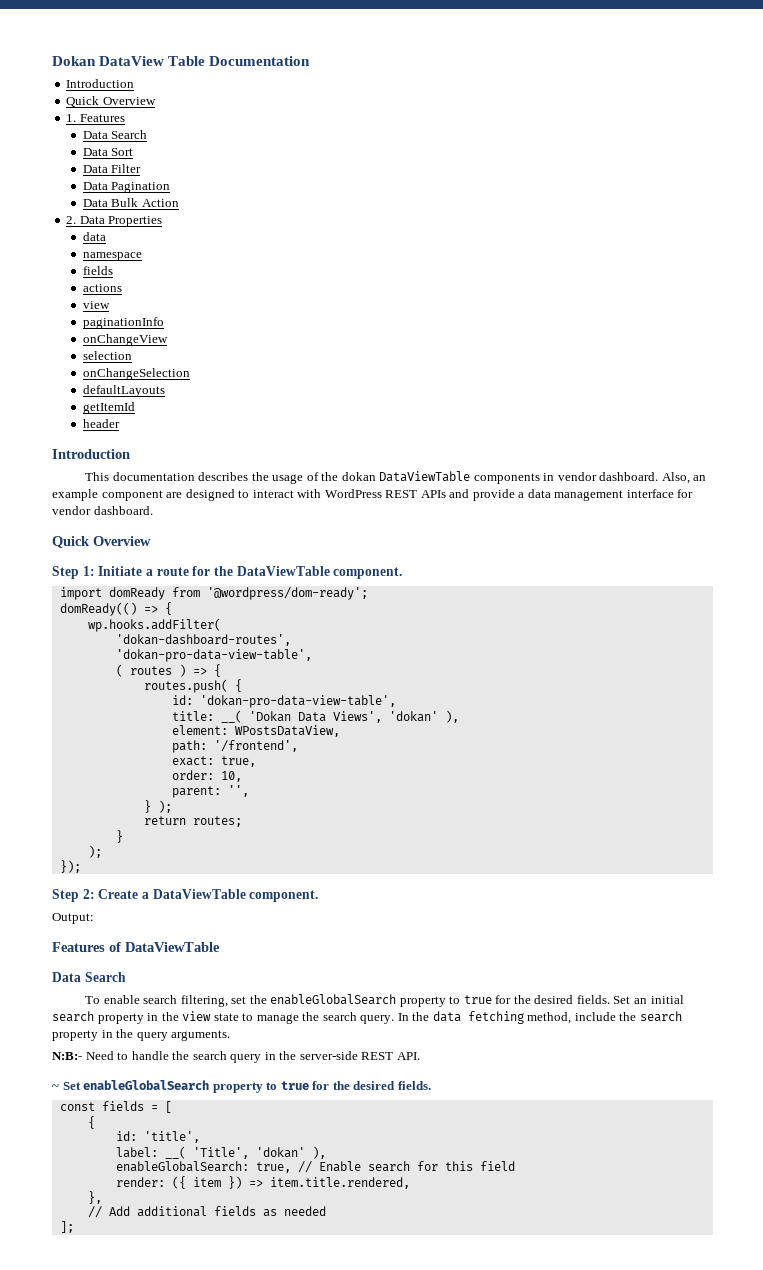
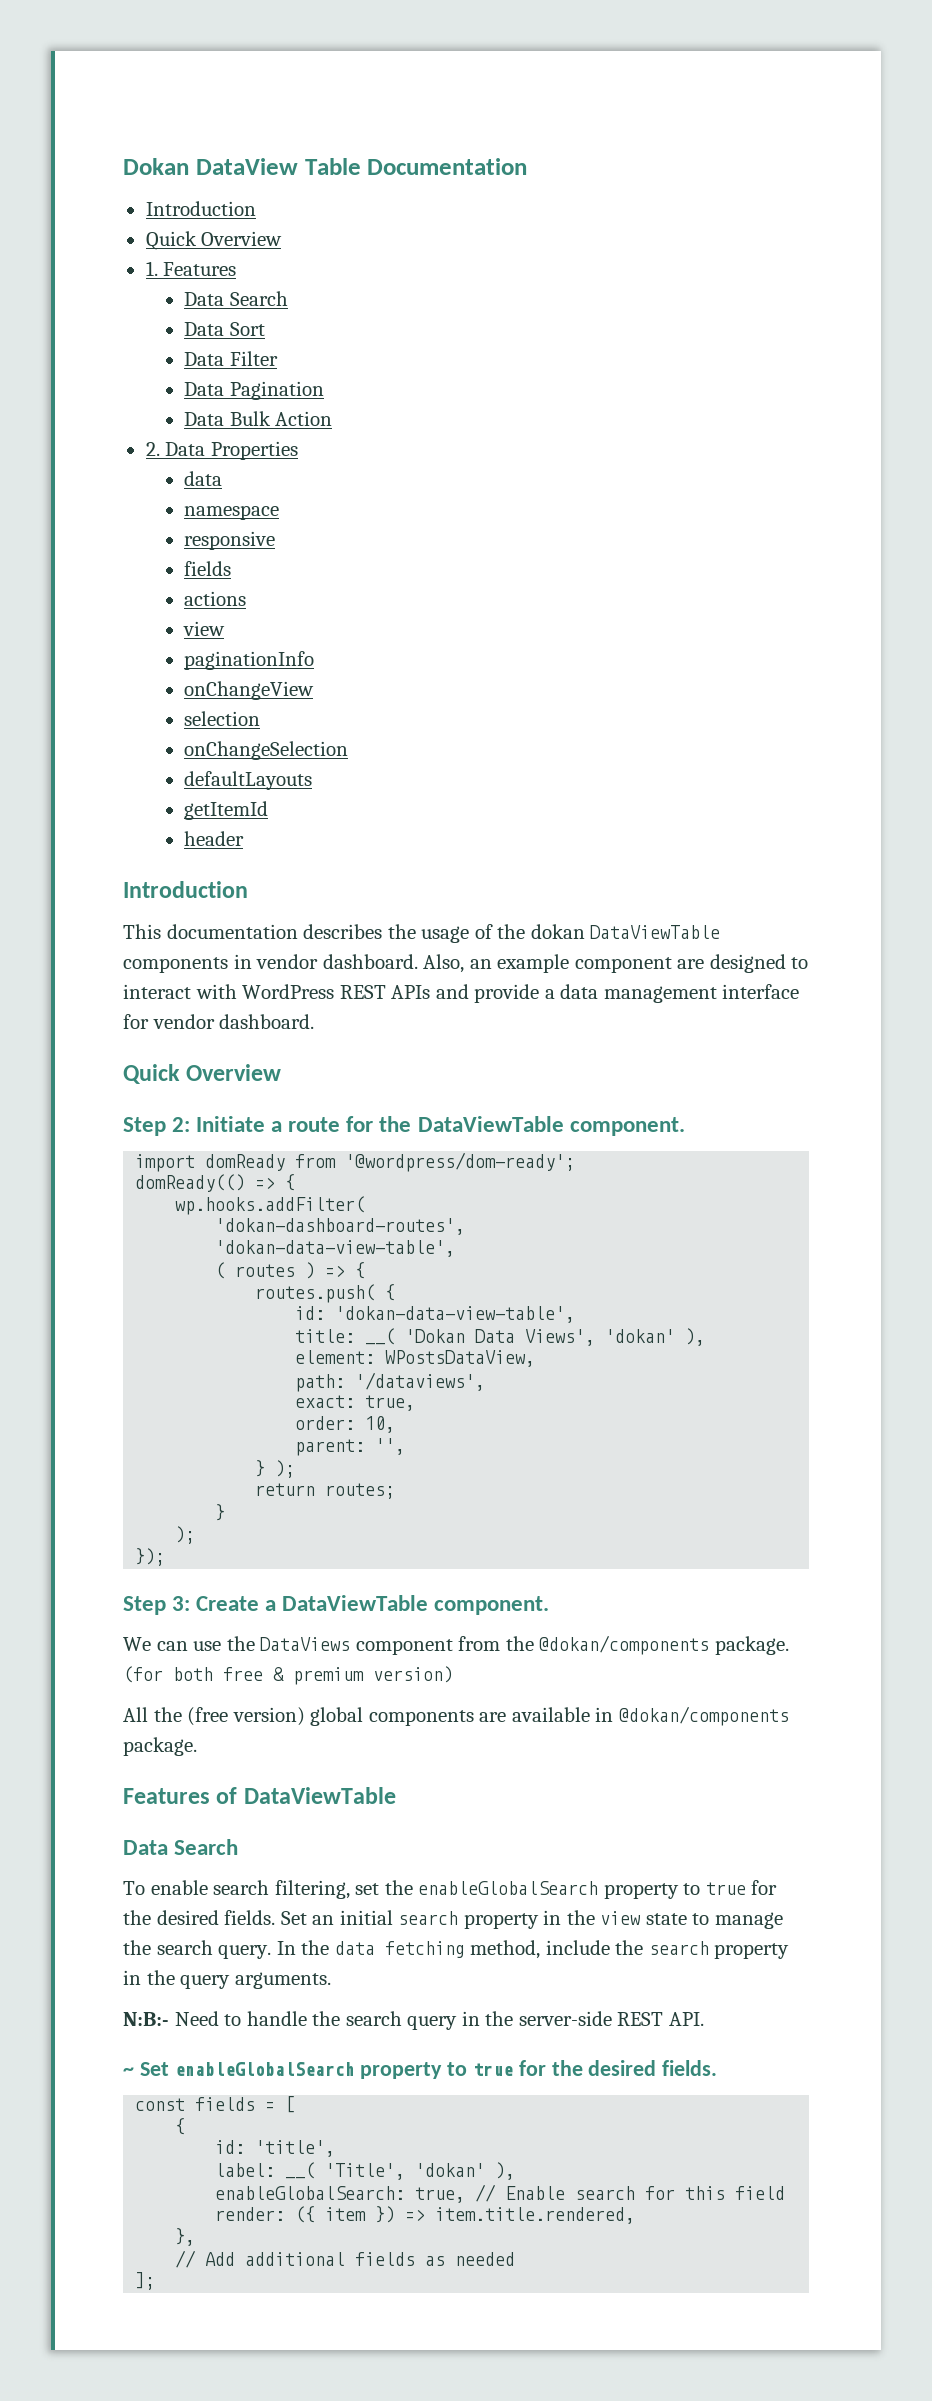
+ responsive
- Step 1: Initiate a route for the DataViewTable component.
+ Step 2: Initiate a route for the DataViewTable component.
  'dokan-dashboard-routes',
- 'dokan-pro-data-view-table',
+ 'dokan-data-view-table',
- id: 'dokan-pro-data-view-table',
+ id: 'dokan-data-view-table',
- path: '/frontend',
+ path: '/dataviews',
- Step 2: Create a DataViewTable component.
+ Step 3: Create a DataViewTable component.
- Output:
+ We can use the DataViews component from the @dokan/components package. (for both free & premium version)
+ All the (free version) global components are available in @dokan/components package.

